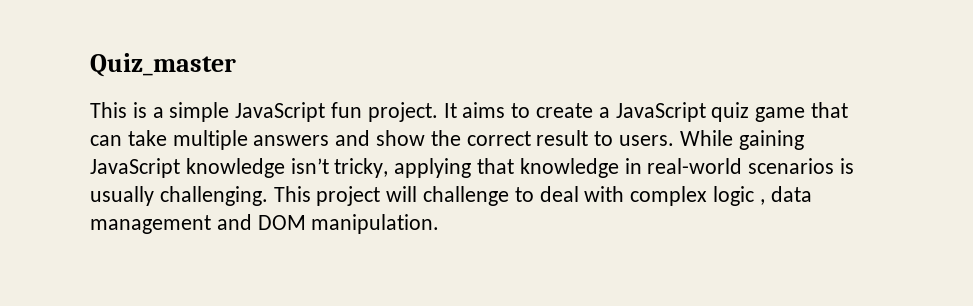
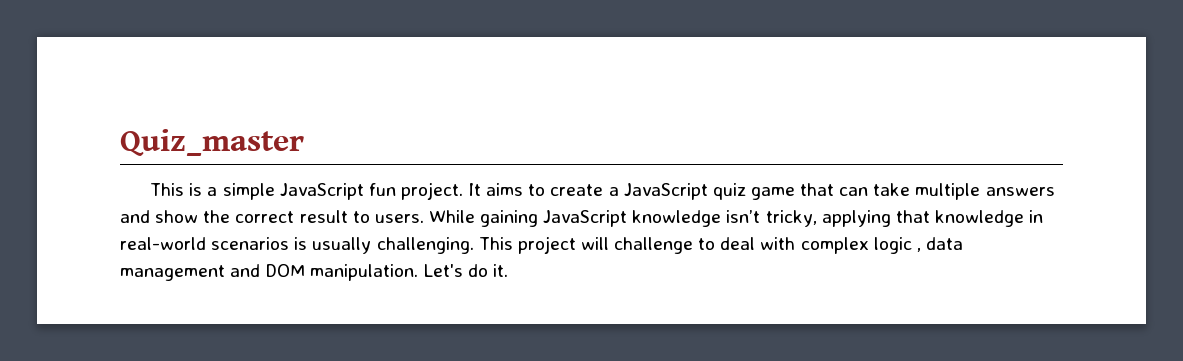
+ Let's do it.

